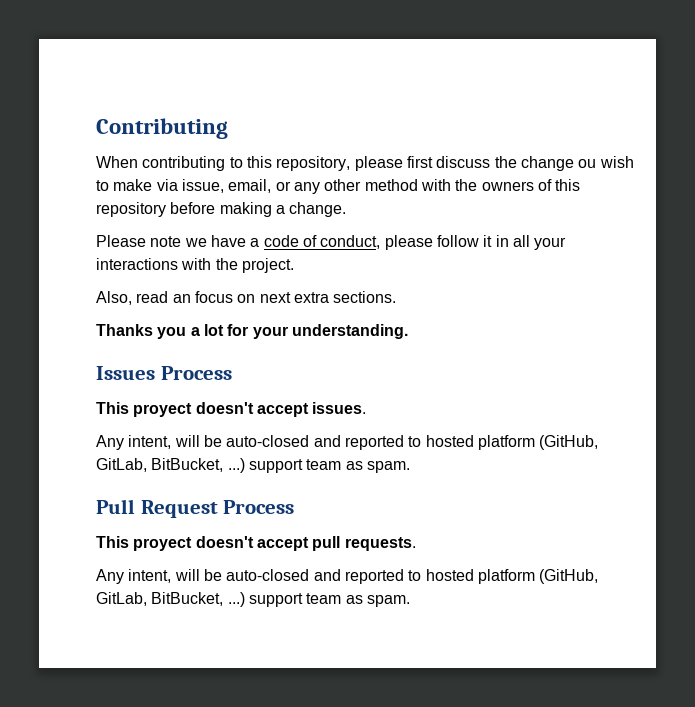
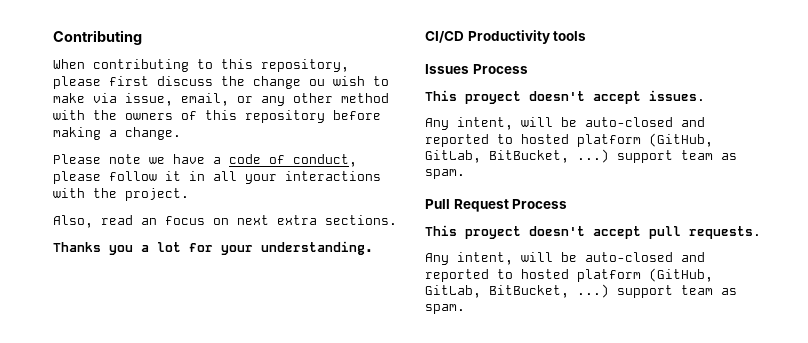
+ CI/CD Productivity tools

